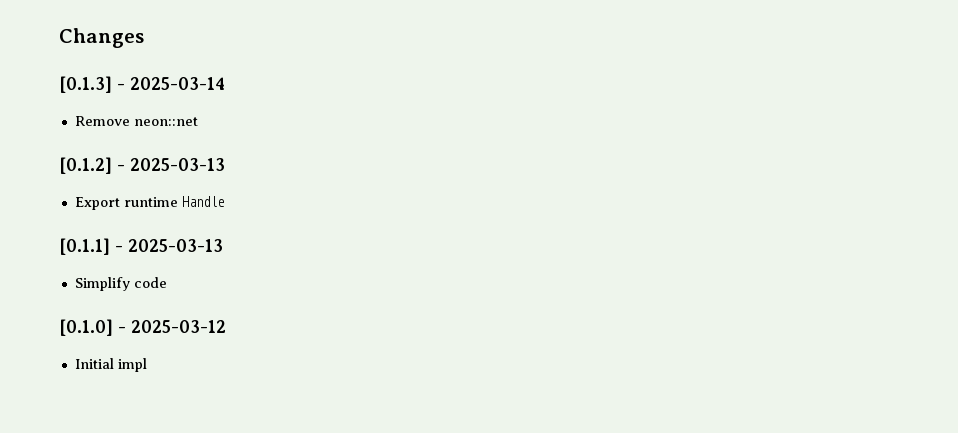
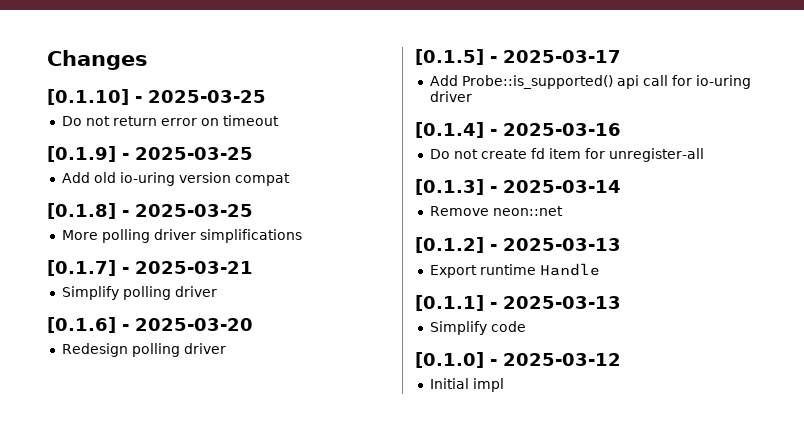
+ [0.1.10] - 2025-03-25
+ Do not return error on timeout
+ [0.1.9] - 2025-03-25
+ Add old io-uring version compat
+ [0.1.8] - 2025-03-25
+ More polling driver simplifications
+ [0.1.7] - 2025-03-21
+ Simplify polling driver
+ [0.1.6] - 2025-03-20
+ Redesign polling driver
+ [0.1.5] - 2025-03-17
+ Add Probe::is_supported() api call for io-uring driver
+ [0.1.4] - 2025-03-16
+ Do not create fd item for unregister-all

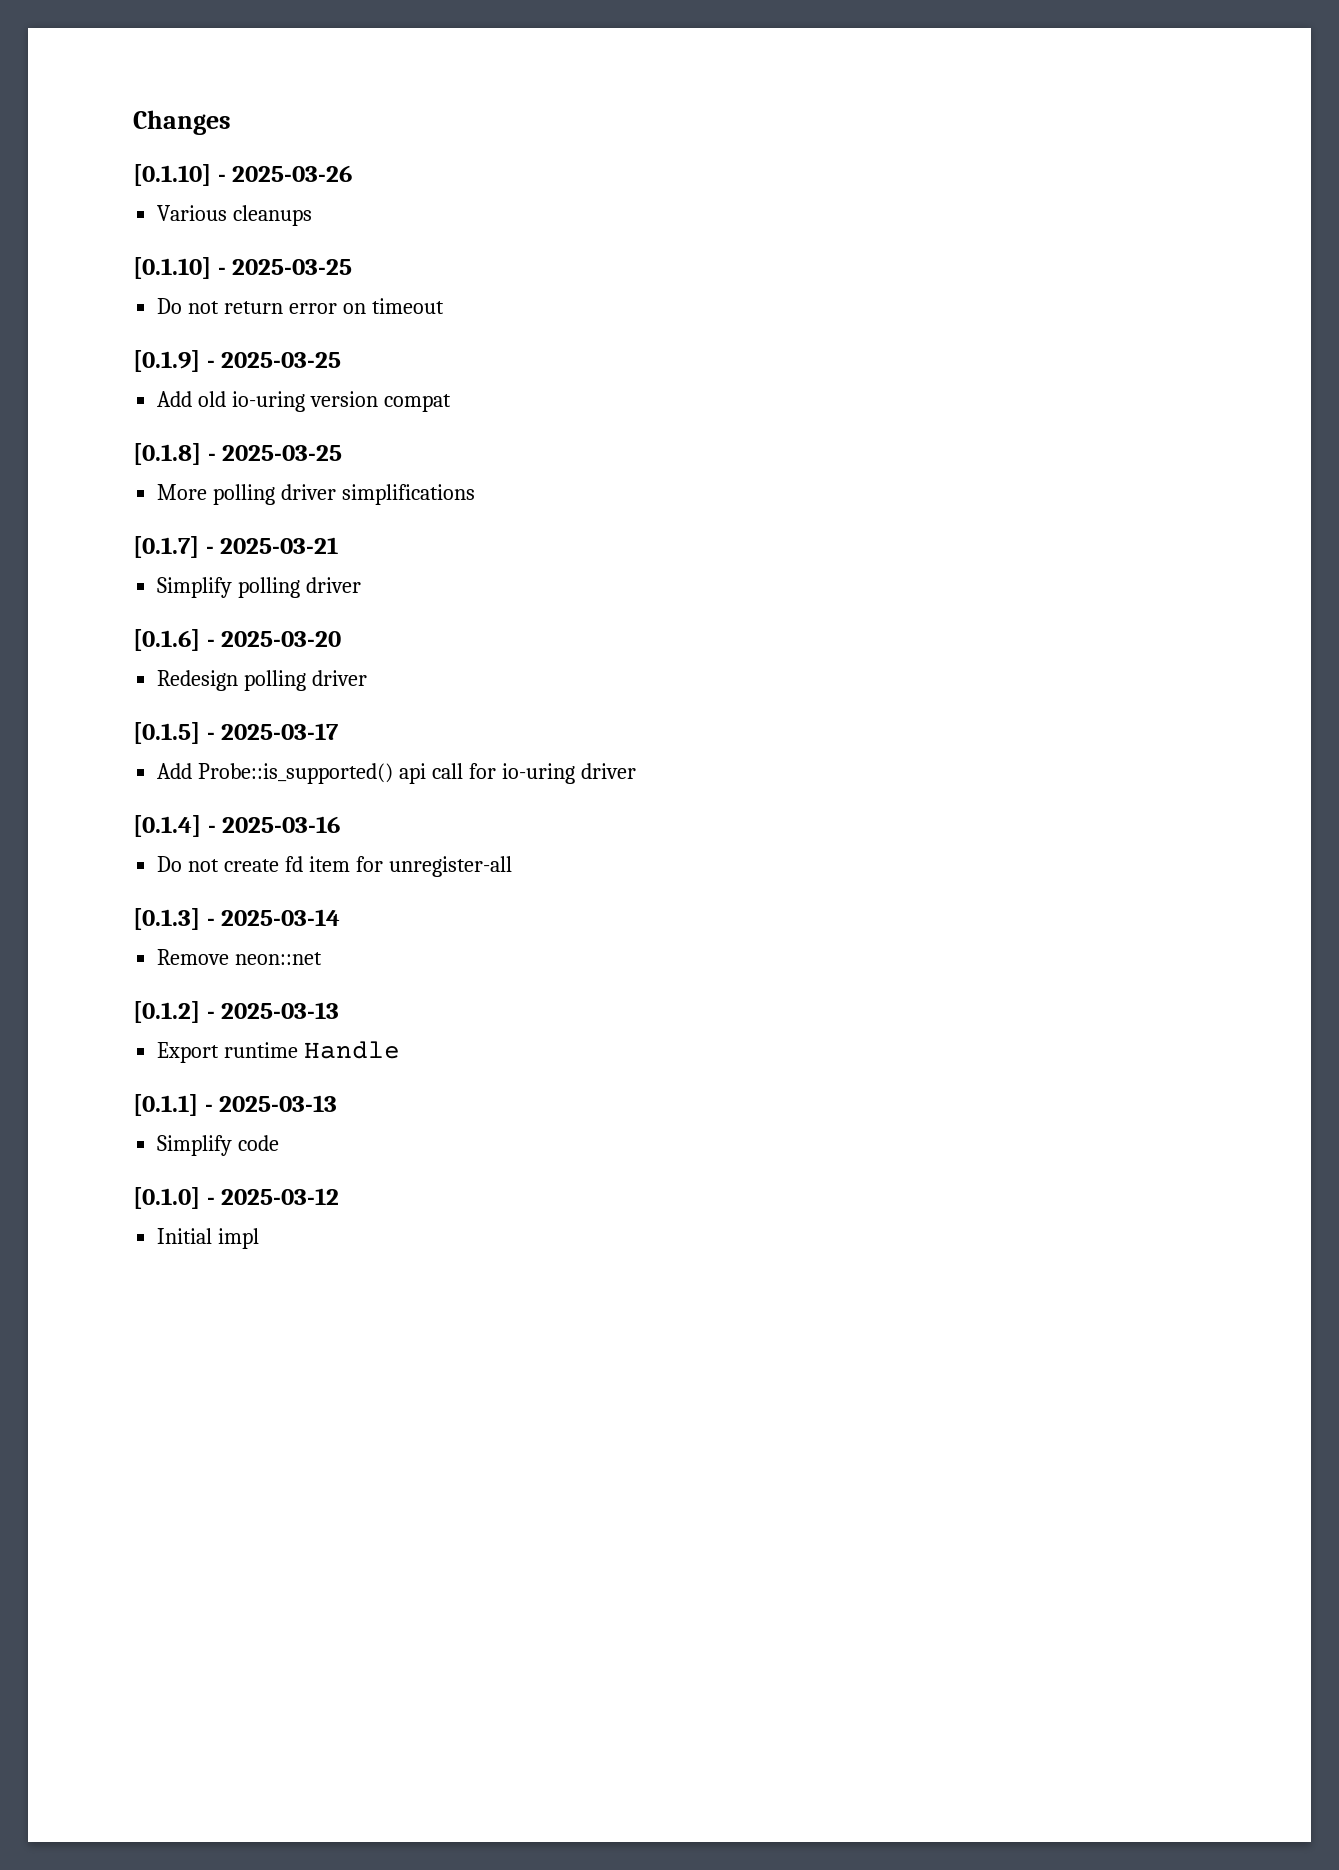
+ [0.1.10] - 2025-03-26
+ Various cleanups

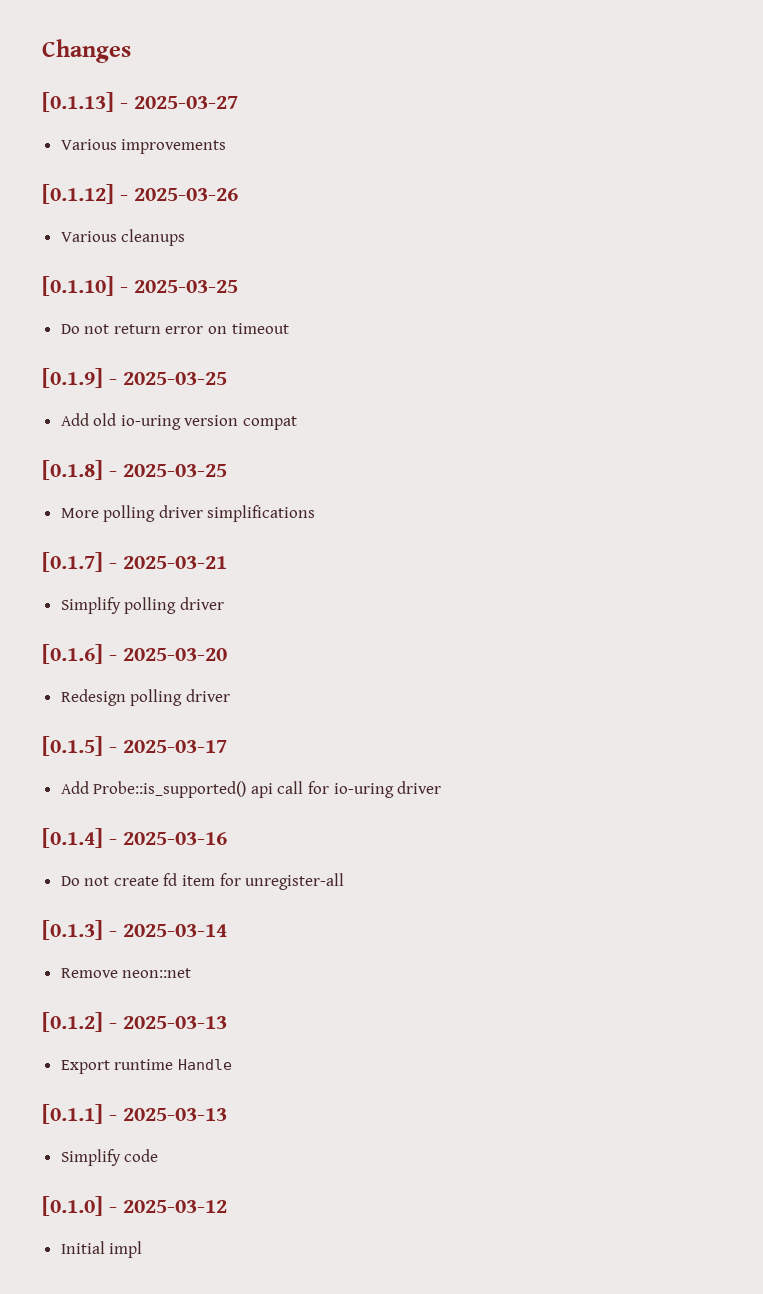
- [0.1.10] - 2025-03-26
+ [0.1.13] - 2025-03-27
+ Various improvements
+ [0.1.12] - 2025-03-26

